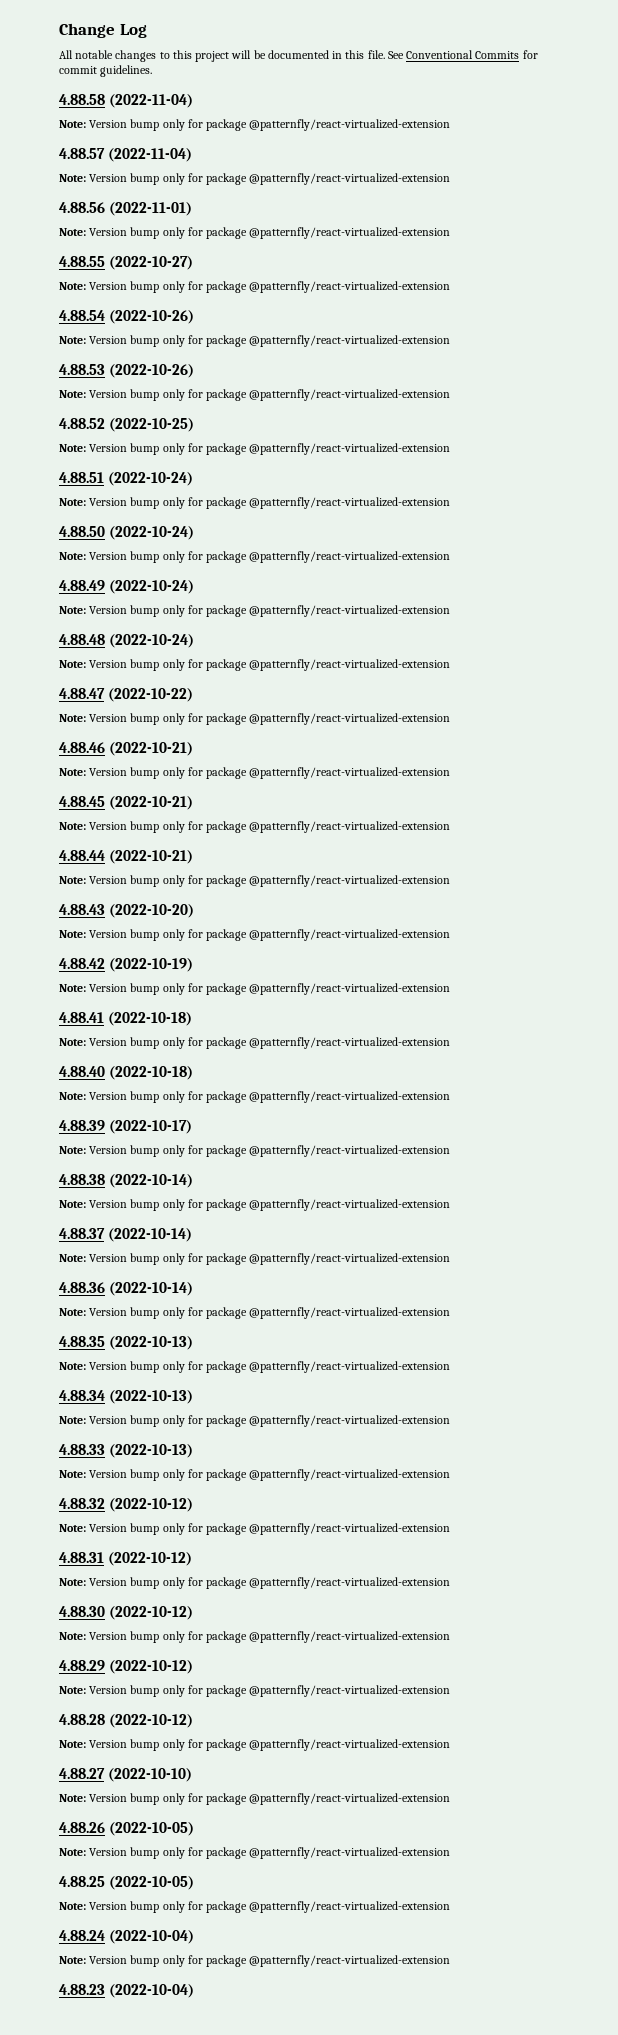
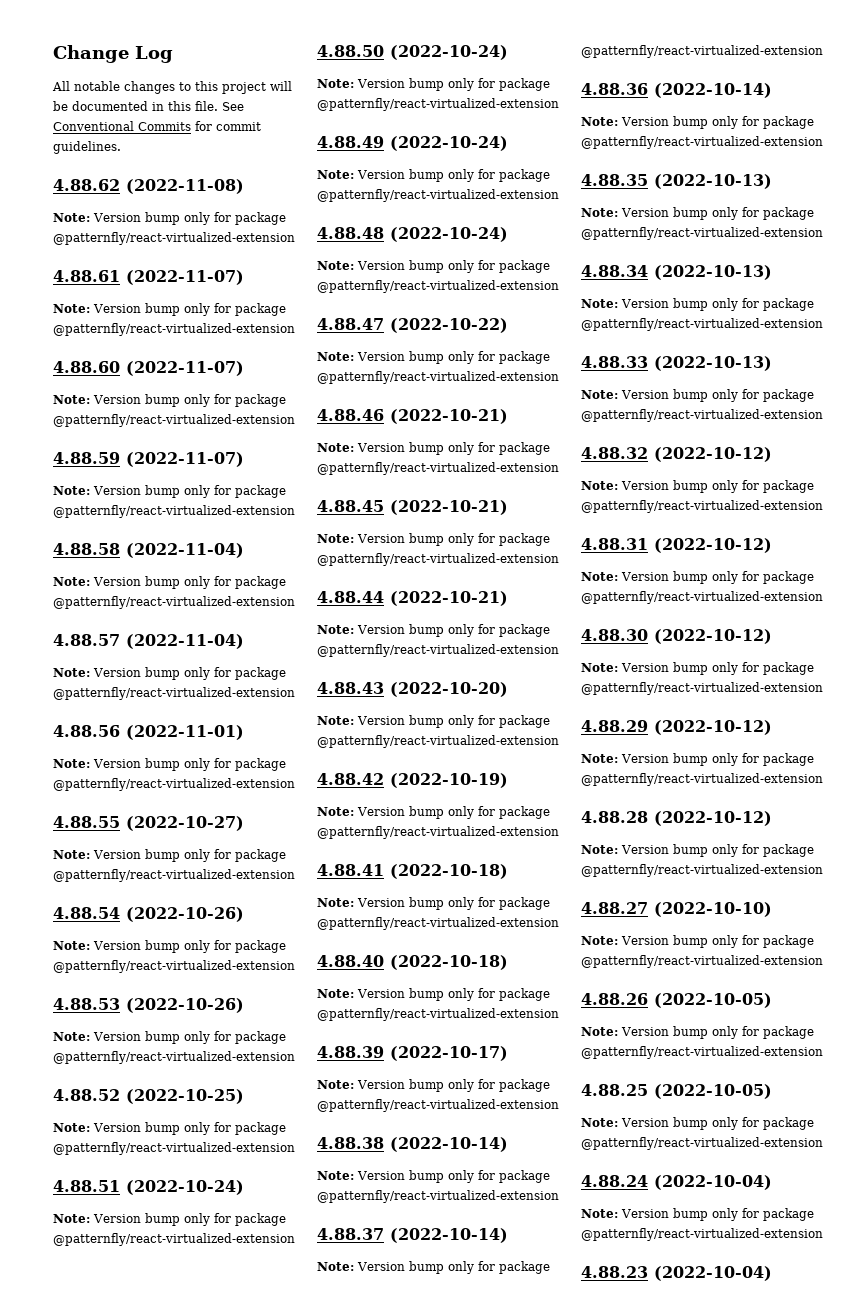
+ 4.88.62 (2022-11-08)
+ Note: Version bump only for package @patternfly/react-virtualized-extension
+ 4.88.61 (2022-11-07)
+ Note: Version bump only for package @patternfly/react-virtualized-extension
+ 4.88.60 (2022-11-07)
+ Note: Version bump only for package @patternfly/react-virtualized-extension
+ 4.88.59 (2022-11-07)
+ Note: Version bump only for package @patternfly/react-virtualized-extension

